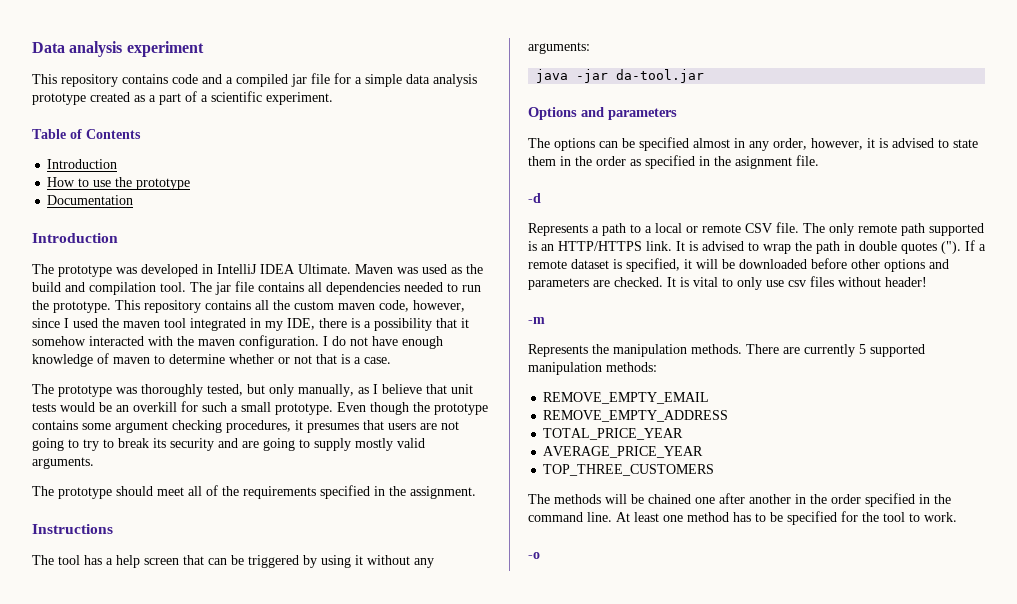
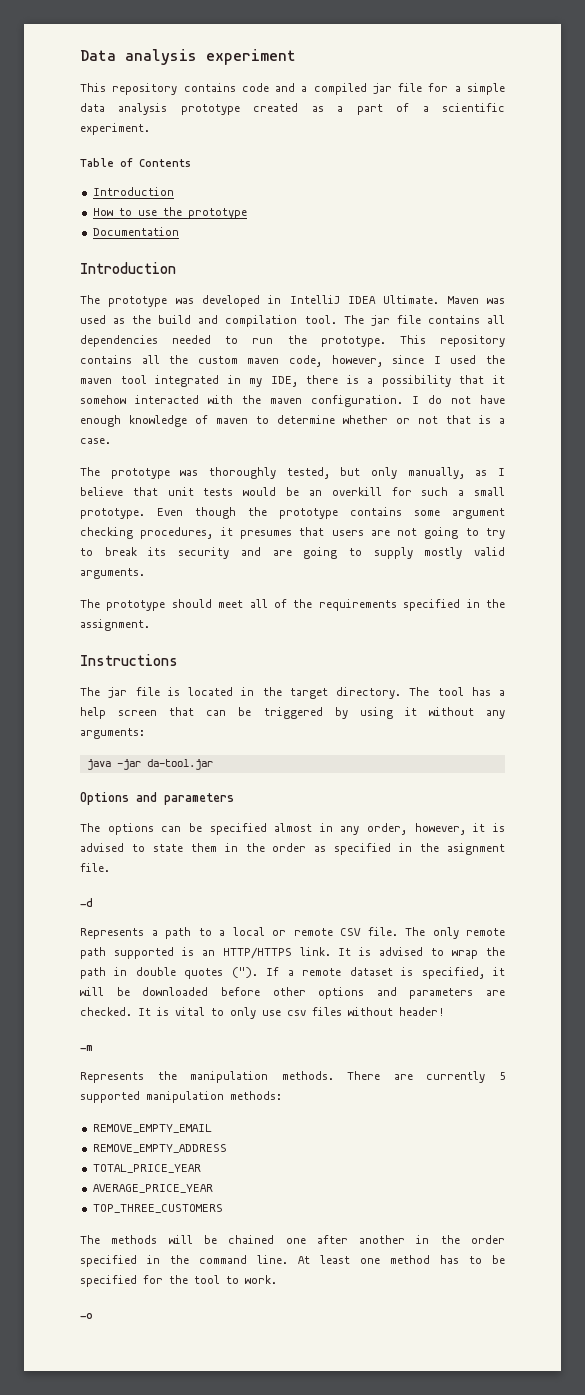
- The tool has a help screen that can be triggered by using it without any arguments:
+ The jar file is located in the target directory. The tool has a help screen that can be triggered by using it without any arguments:

